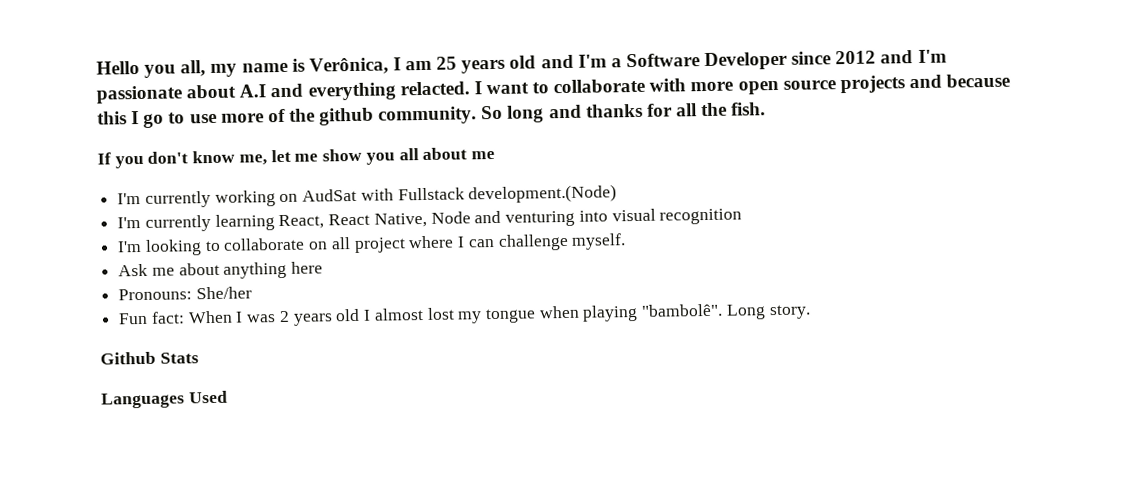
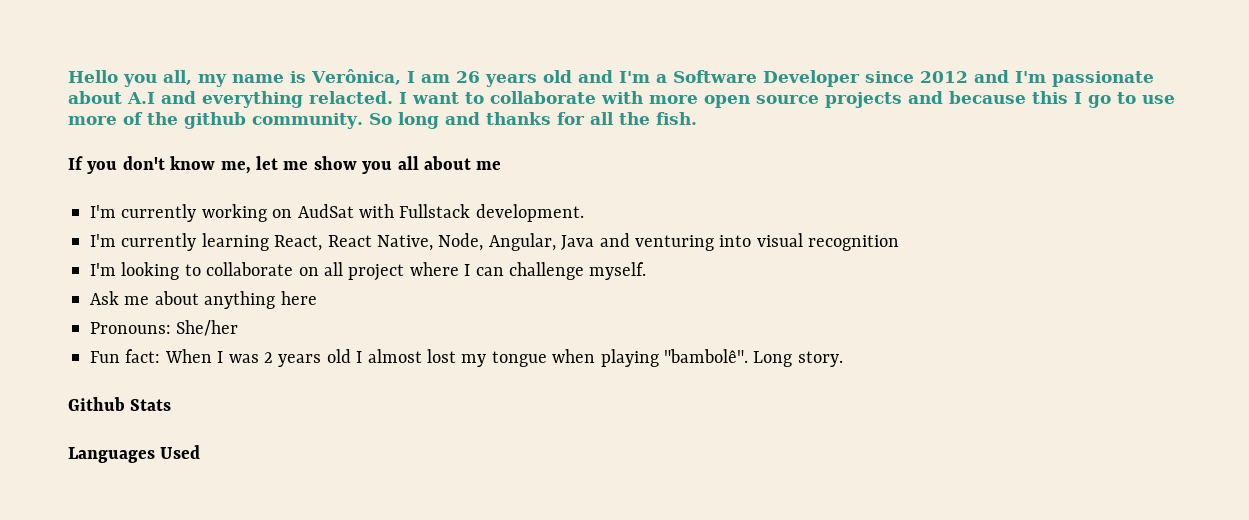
- Hello you all, my name is Verônica, I am 25 years old and I'm a Software Developer since 2012 and I'm passionate about A.I and everything relacted.
+ Hello you all, my name is Verônica, I am 26 years old and I'm a Software Developer since 2012 and I'm passionate about A.I and everything relacted.
- I'm currently working on AudSat with Fullstack development.(Node)
+ I'm currently working on AudSat with Fullstack development.
- I'm currently learning React, React Native, Node and venturing into visual recognition
+ I'm currently learning React, React Native, Node, Angular, Java and venturing into visual recognition

